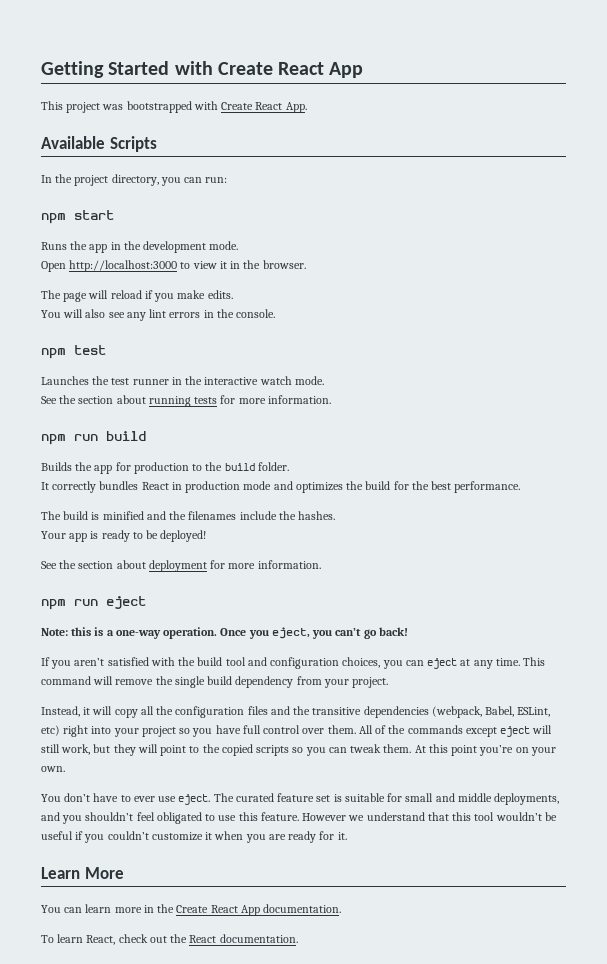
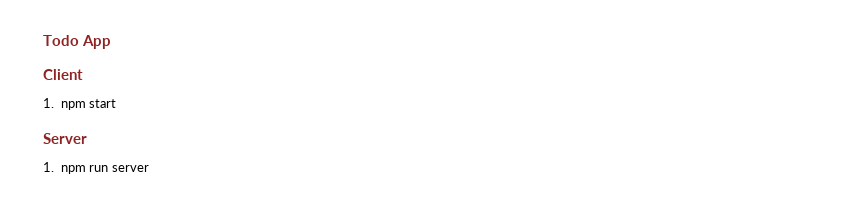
- Getting Started with Create React App
- This project was bootstrapped with Create React App.
- Available Scripts
- In the project directory, you can run:
- npm start
- Runs the app in the development mode.
- Open http://localhost:3000 to view it in the browser.
- The page will reload if you make edits.
- You will also see any lint errors in the console.
- npm test
- Launches the test runner in the interactive watch mode.
- See the section about running tests for more information.
- npm run build
- Builds the app for production to the build folder.
- It correctly bundles React in production mode and optimizes the build for the best performance.
- The build is minified and the filenames include the hashes.
- Your app is ready to be deployed!
- See the section about deployment for more information.
- npm run eject
- Note: this is a one-way operation. Once you eject, you can’t go back!
- If you aren’t satisfied with the build tool and configuration choices, you can eject at any time. This command will remove the single build dependency from your project.
- Instead, it will copy all the configuration files and the transitive dependencies (webpack, Babel, ESLint, etc) right into your project so you have full control over them. All of the commands except eject will still work, but they will point to the copied scripts so you can tweak them. At this point you’re on your own.
- You don’t have to ever use eject. The curated feature set is suitable for small and middle deployments, and you shouldn’t feel obligated to use this feature. However we understand that this tool wouldn’t be useful if you couldn’t customize it when you are ready for it.
- Learn More
- You can learn more in the Create React App documentation.
- To learn React, check out the React documentation.
+ Todo App
+ Client
+ 1. npm start
+ Server
+ 1. npm run server

